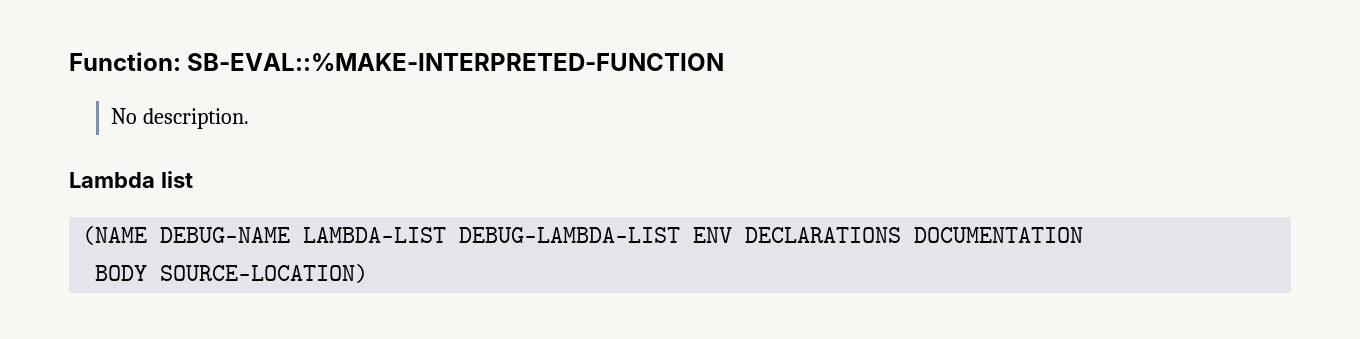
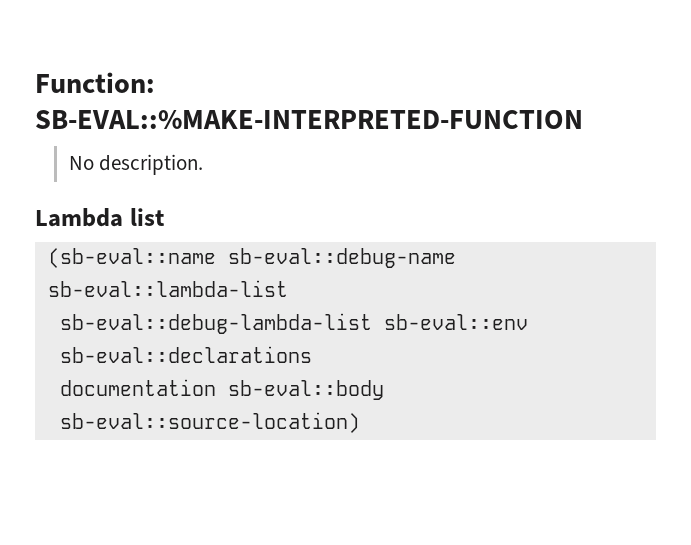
- (NAME DEBUG-NAME LAMBDA-LIST DEBUG-LAMBDA-LIST ENV DECLARATIONS DOCUMENTATION
- BODY SOURCE-LOCATION)
+ (sb-eval::name sb-eval::debug-name sb-eval::lambda-list
+ sb-eval::debug-lambda-list sb-eval::env sb-eval::declarations
+ documentation sb-eval::body sb-eval::source-location)

